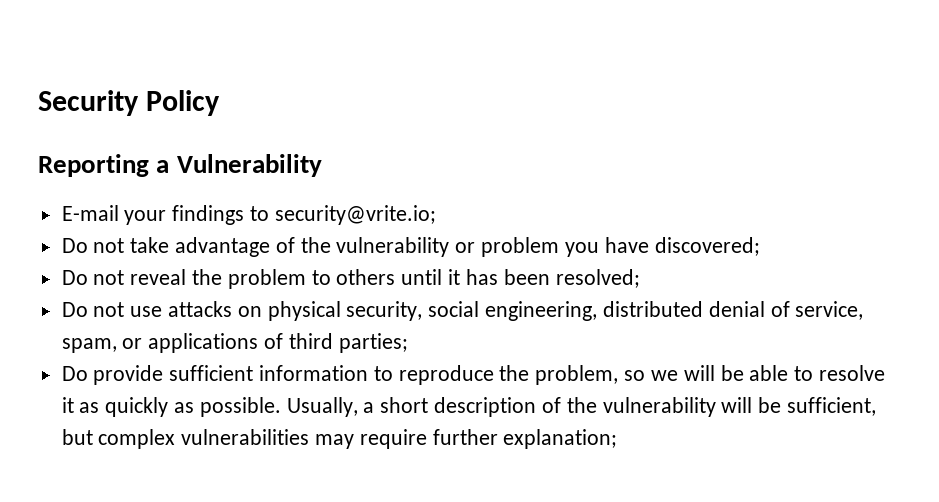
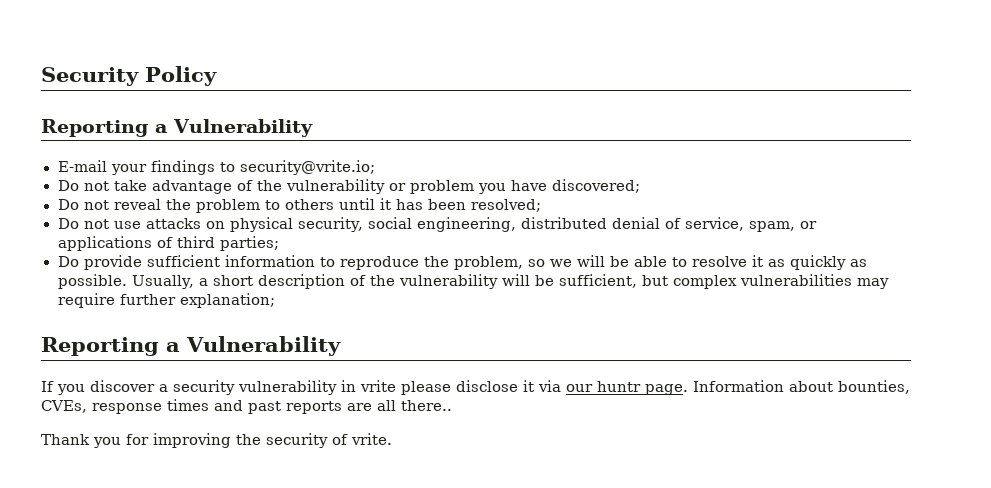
  Usually, a short description of the vulnerability will be sufficient, but complex vulnerabilities may require further explanation;
+ Reporting a Vulnerability
+ If you discover a security vulnerability in vrite please disclose it via our huntr page. Information about bounties, CVEs, response times and past reports are all there..
+ Thank you for improving the security of vrite.

